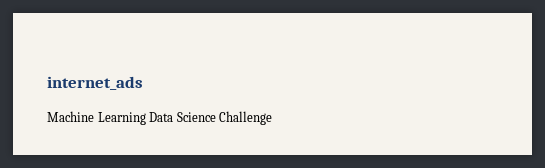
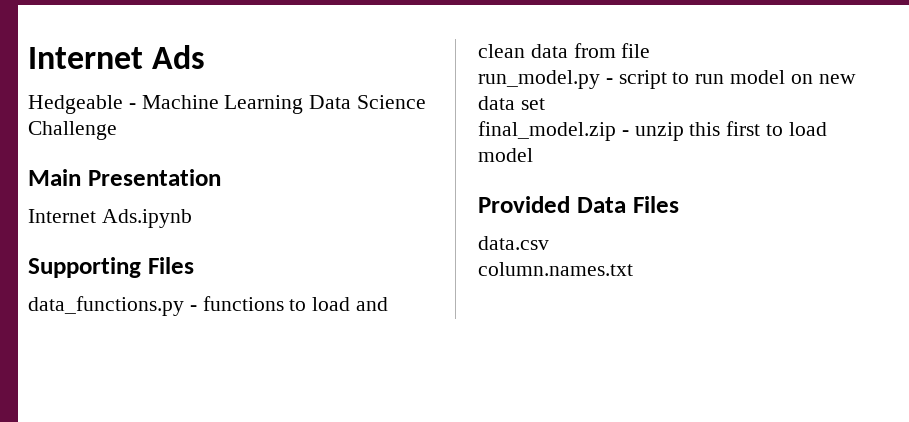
- internet_ads
- Machine Learning Data Science Challenge
+ Internet Ads
+ Hedgeable - Machine Learning Data Science Challenge
+ Main Presentation
+ Internet Ads.ipynb
+ Supporting Files
+ data_functions.py - functions to load and clean data from file
+ run_model.py - script to run model on new data set
+ final_model.zip - unzip this first to load model
+ Provided Data Files
+ data.csv
+ column.names.txt

